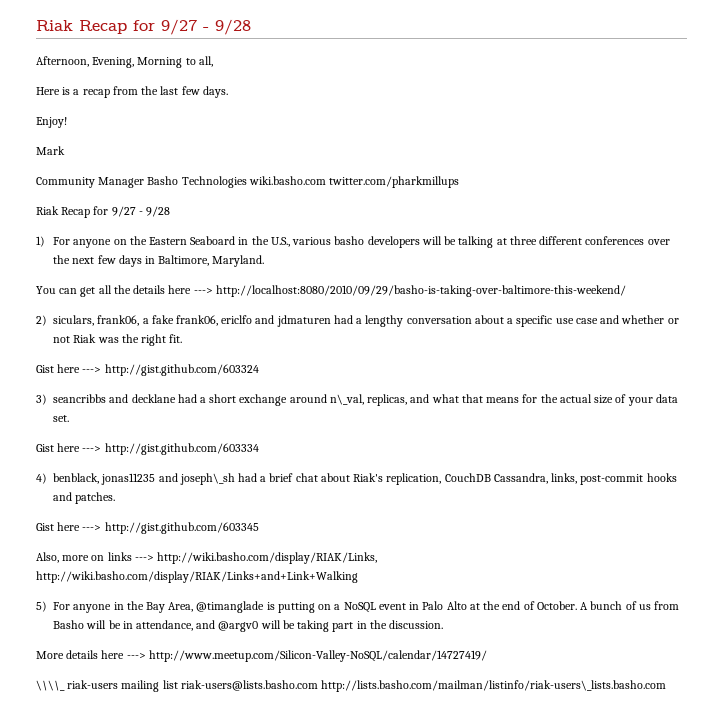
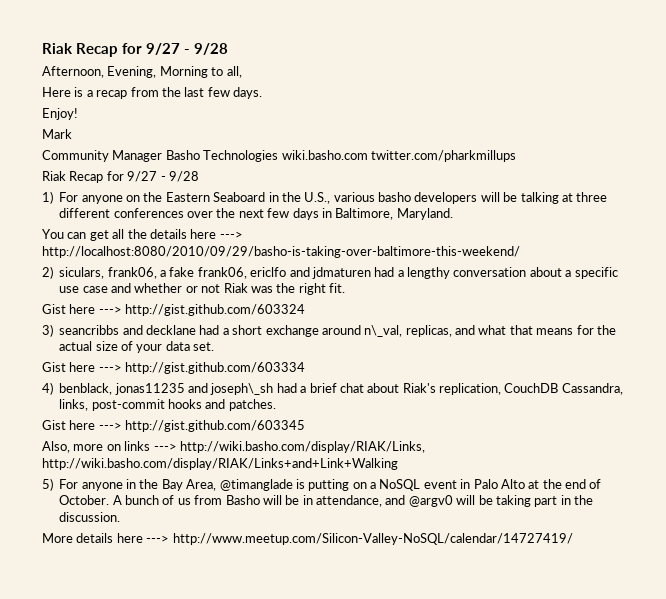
- \\\\_ riak-users mailing list riak-users@lists.basho.com http://lists.basho.com/mailman/listinfo/riak-users\_lists.basho.com

